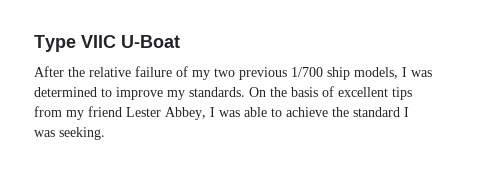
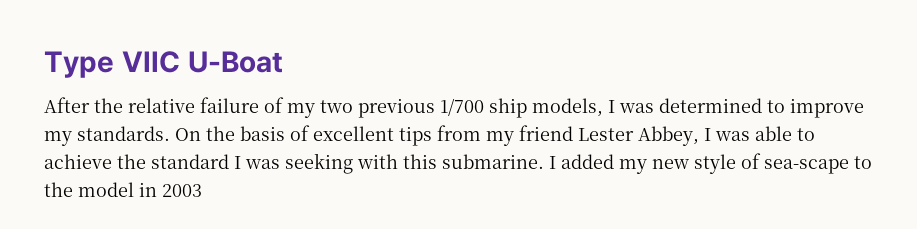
- On the basis of excellent tips from my friend Lester Abbey, I was able to achieve the standard I was seeking.
+ On the basis of excellent tips from my friend Lester Abbey, I was able to achieve the standard I was seeking with this submarine. I added my new style of sea-scape to the model in 2003

